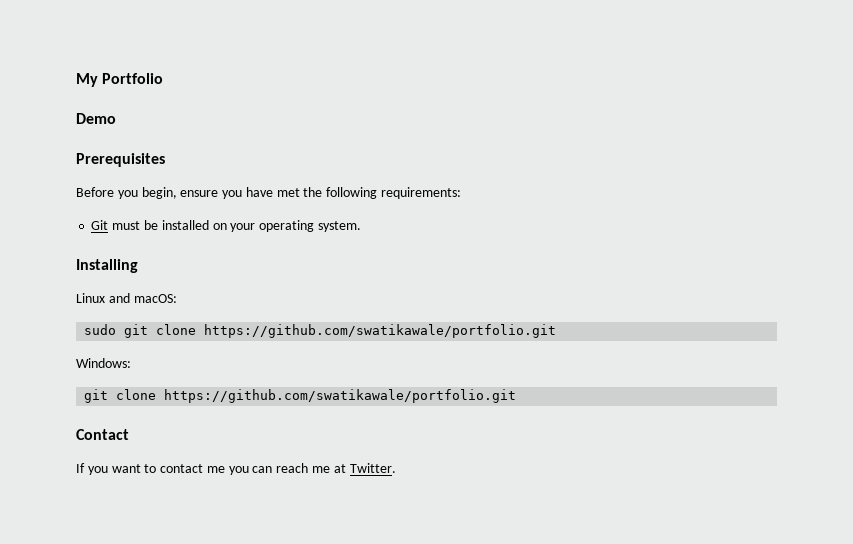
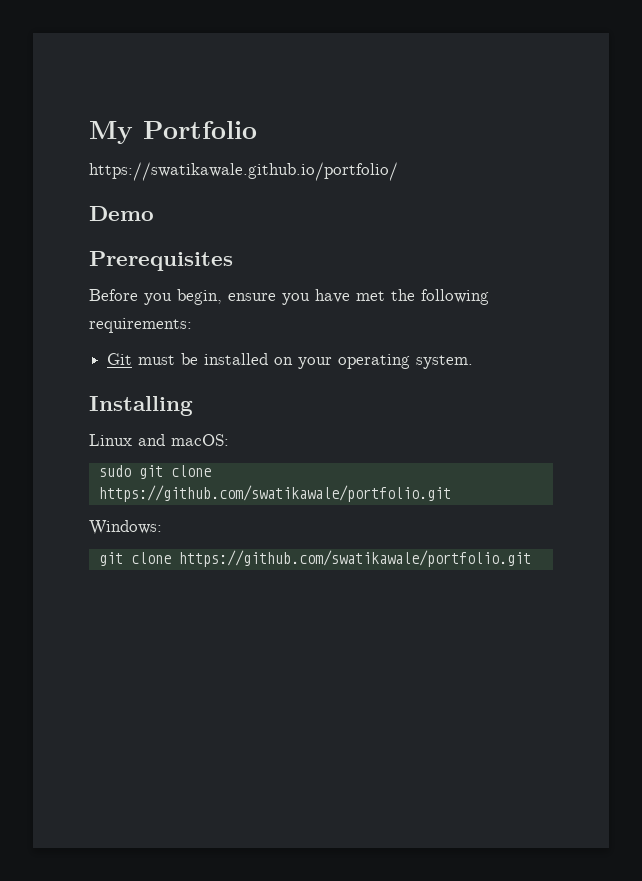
+ https://swatikawale.github.io/portfolio/
- Contact
- If you want to contact me you can reach me at Twitter.

